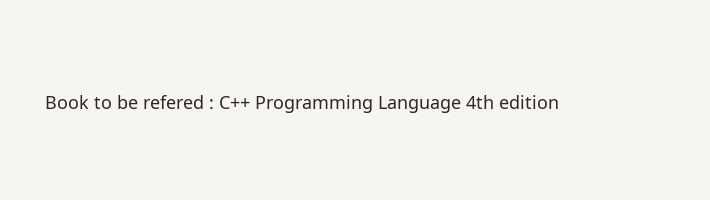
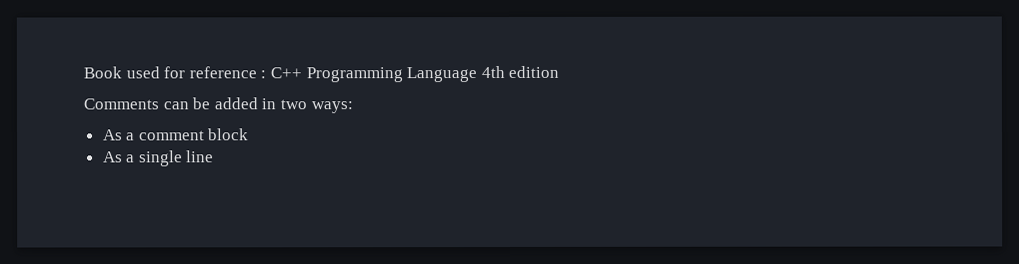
- Book to be refered : C++ Programming Language 4th edition
+ Book used for reference : C++ Programming Language 4th edition
+ Comments can be added in two ways:
+ As a comment block
+ As a single line

